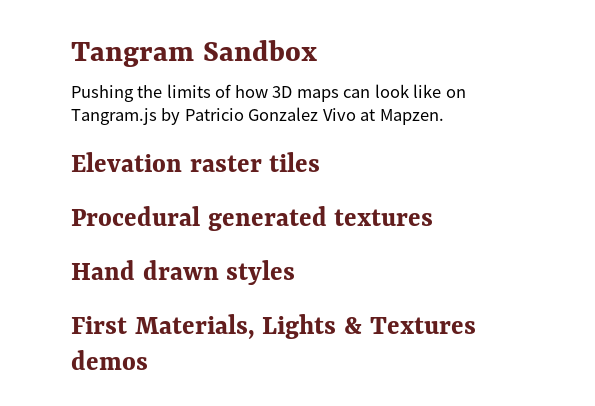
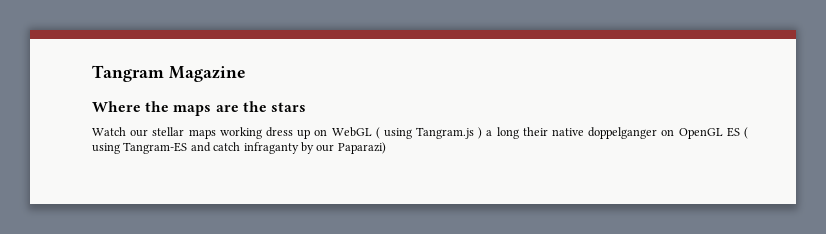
- Tangram Sandbox
- Pushing the limits of how 3D maps can look like on Tangram.js by Patricio Gonzalez Vivo at Mapzen.
- Elevation raster tiles
- Procedural generated textures
- Hand drawn styles
- First Materials, Lights & Textures demos
+ Tangram Magazine
+ Where the maps are the stars
+ Watch our stellar maps working dress up on WebGL ( using Tangram.js ) a long their native doppelganger on OpenGL ES ( using Tangram-ES and catch infraganty by our Paparazi)

